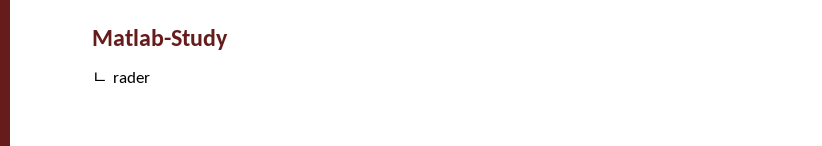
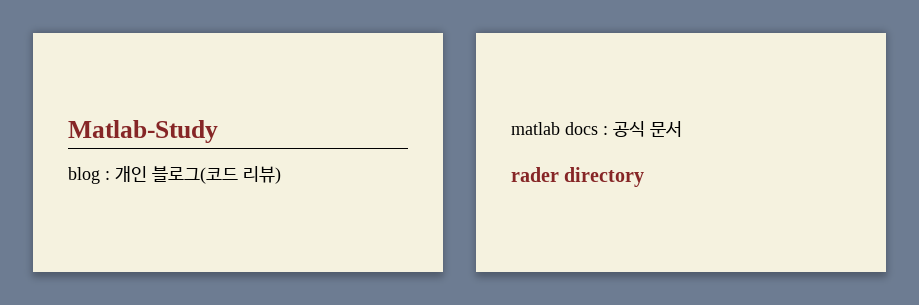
- ㄴ rader
+ blog : 개인 블로그(코드 리뷰)
+ matlab docs : 공식 문서
+ rader directory

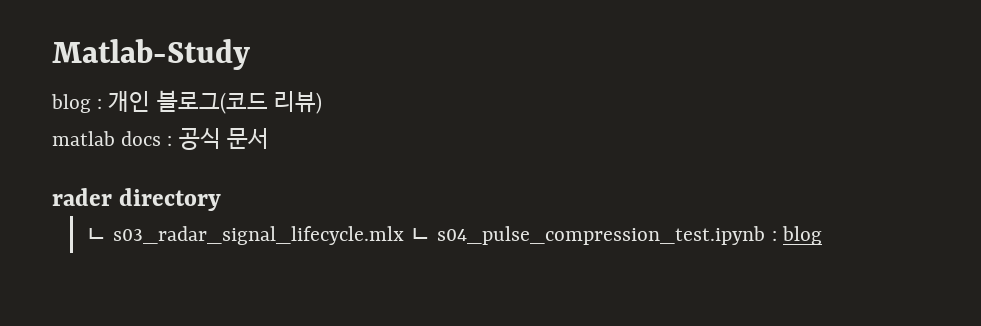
+ ㄴ s03_radar_signal_lifecycle.mlx ㄴ s04_pulse_compression_test.ipynb : blog

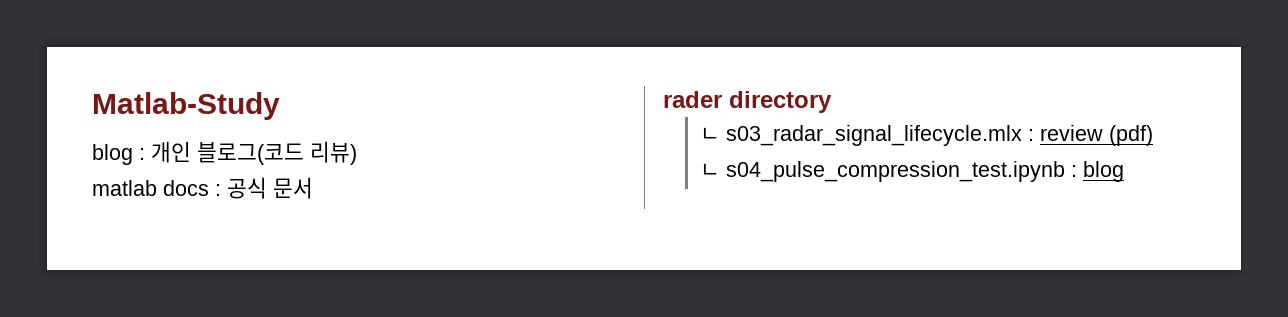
- ㄴ s03_radar_signal_lifecycle.mlx ㄴ s04_pulse_compression_test.ipynb : blog
+ ㄴ s03_radar_signal_lifecycle.mlx : review (pdf)
+ ㄴ s04_pulse_compression_test.ipynb : blog

